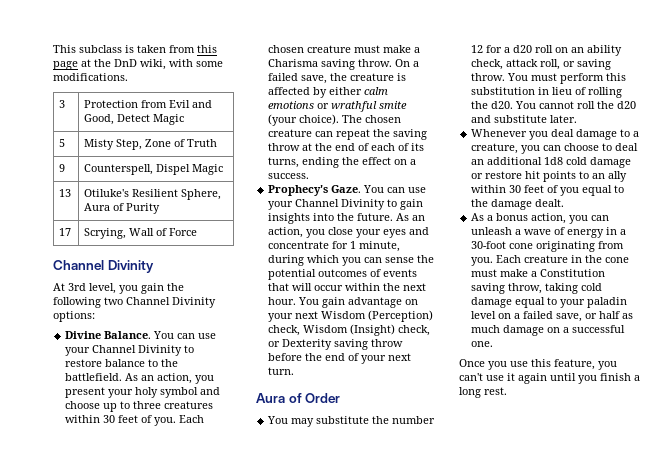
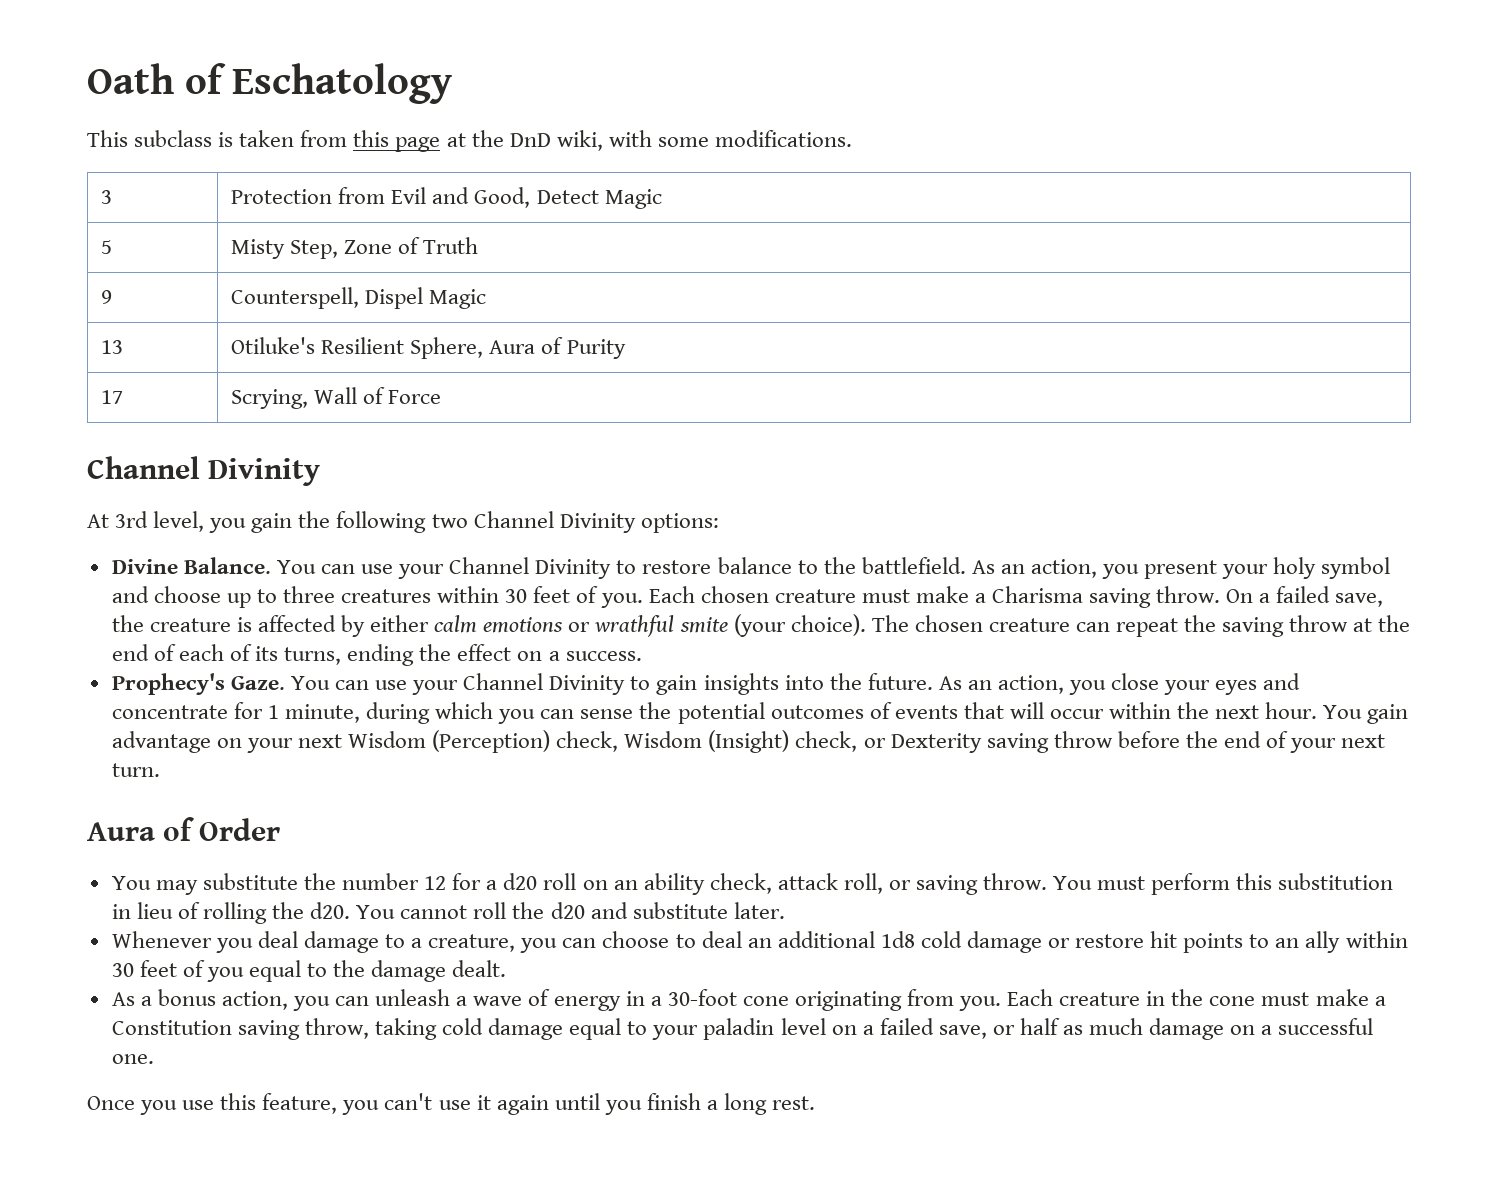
+ Oath of Eschatology

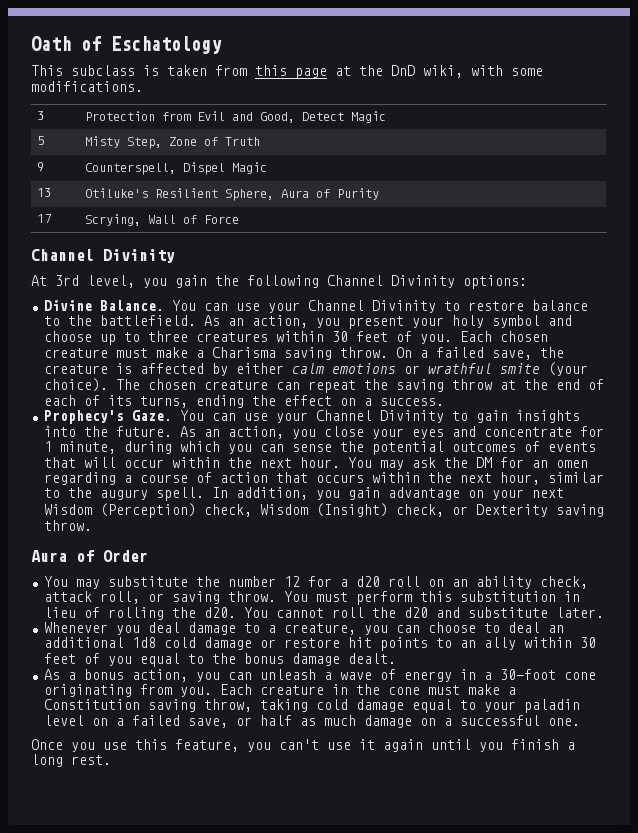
- At 3rd level, you gain the following two Channel Divinity options:
+ At 3rd level, you gain the following Channel Divinity options:
- You gain advantage on your next Wisdom (Perception) check, Wisdom (Insight) check, or Dexterity saving throw before the end of your next turn.
+ You may ask the DM for an omen regarding a course of action that occurs within the next hour, similar to the augury spell. In addition, you gain advantage on your next Wisdom (Perception) check, Wisdom (Insight) check, or Dexterity saving throw.
- Whenever you deal damage to a creature, you can choose to deal an additional 1d8 cold damage or restore hit points to an ally within 30 feet of you equal to the damage dealt.
+ Whenever you deal damage to a creature, you can choose to deal an additional 1d8 cold damage or restore hit points to an ally within 30 feet of you equal to the bonus damage dealt.

